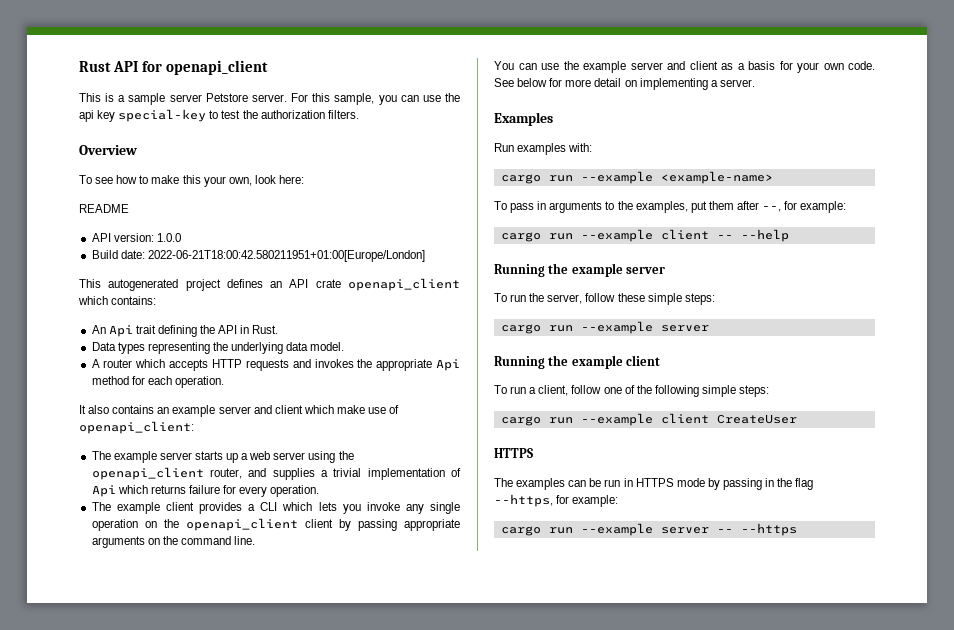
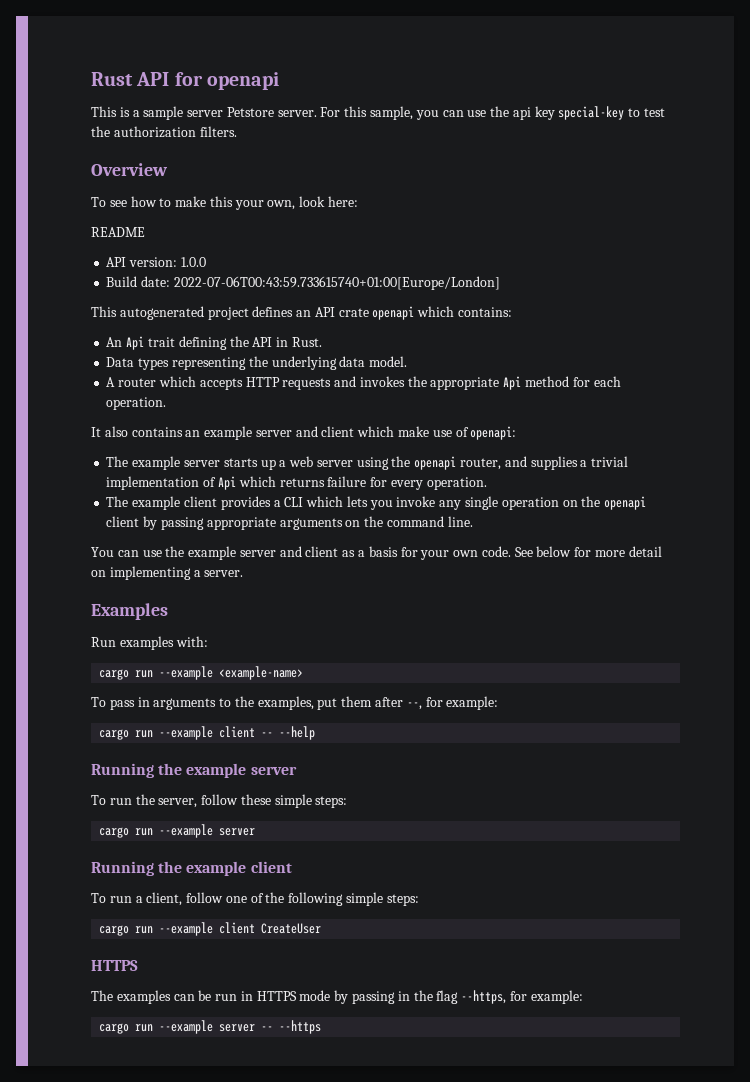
- Rust API for openapi_client
+ Rust API for openapi
- Build date: 2022-06-21T18:00:42.580211951+01:00[Europe/London]
+ Build date: 2022-07-06T00:43:59.733615740+01:00[Europe/London]
- This autogenerated project defines an API crate openapi_client which contains:
+ This autogenerated project defines an API crate openapi which contains:
- It also contains an example server and client which make use of openapi_client:
+ It also contains an example server and client which make use of openapi:
- The example server starts up a web server using the openapi_client router, and supplies a trivial implementation of Api which returns failure for every operation.
+ The example server starts up a web server using the openapi router, and supplies a trivial implementation of Api which returns failure for every operation.
- The example client provides a CLI which lets you invoke any single operation on the openapi_client client by passing appropriate arguments on the command line.
+ The example client provides a CLI which lets you invoke any single operation on the openapi client by passing appropriate arguments on the command line.

